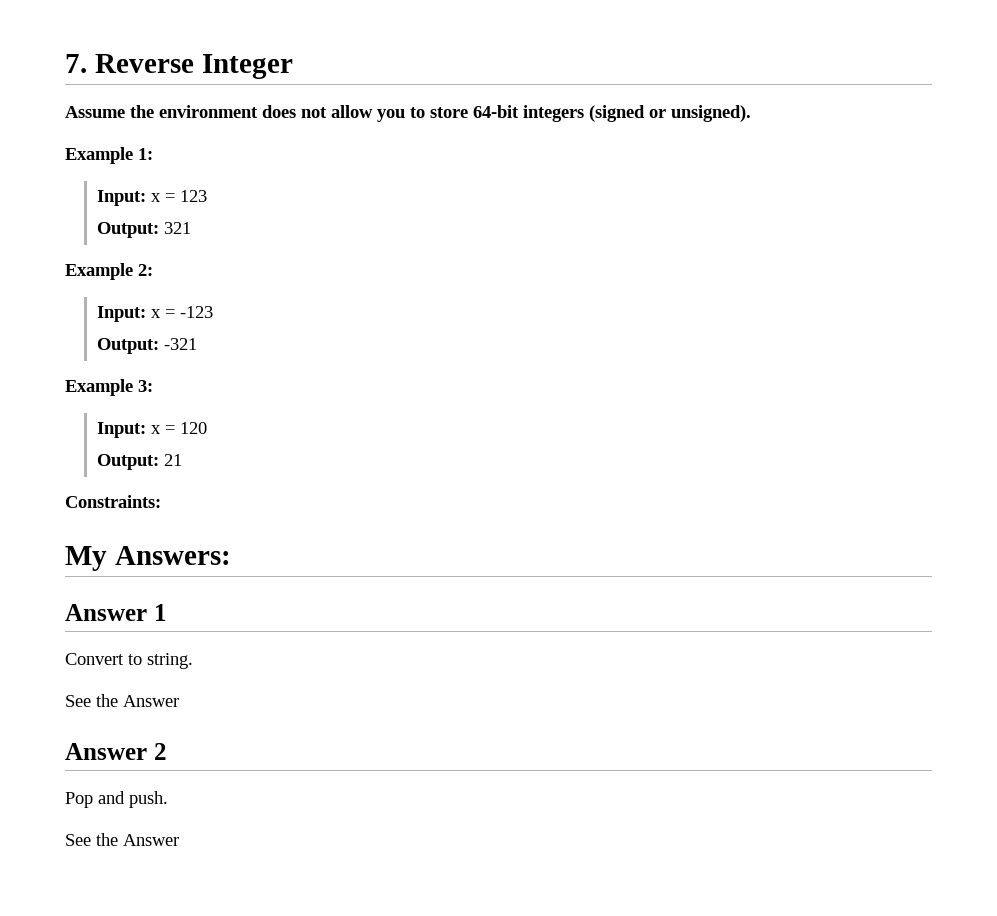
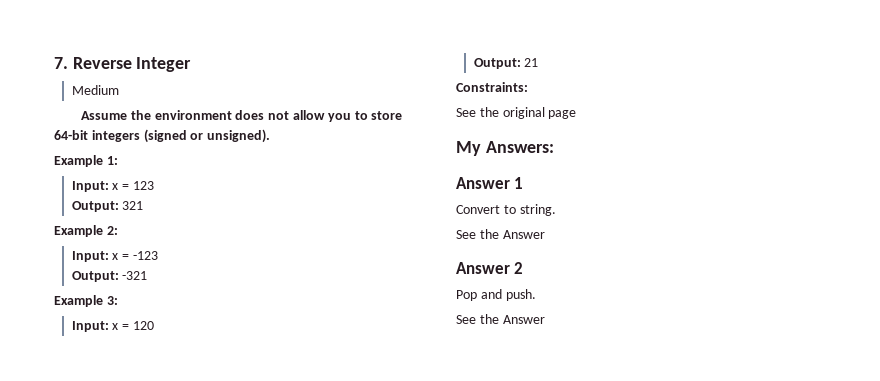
+ Medium
+ See the original page

